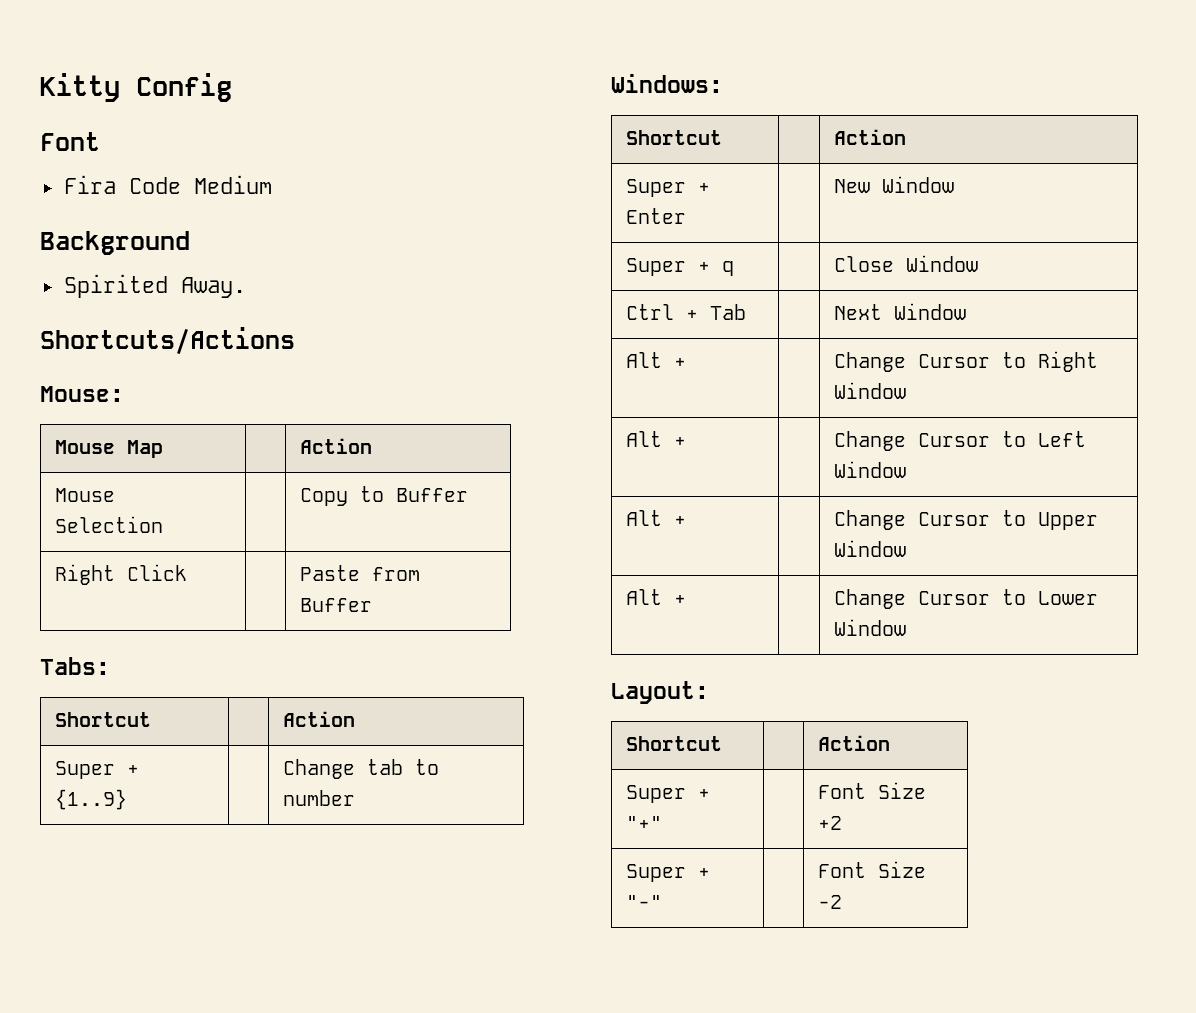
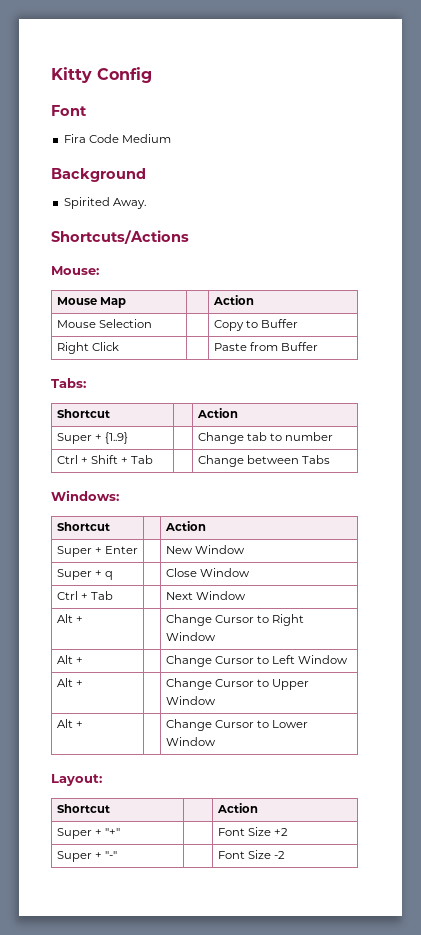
+ Ctrl + Shift + Tab | | Change between Tabs

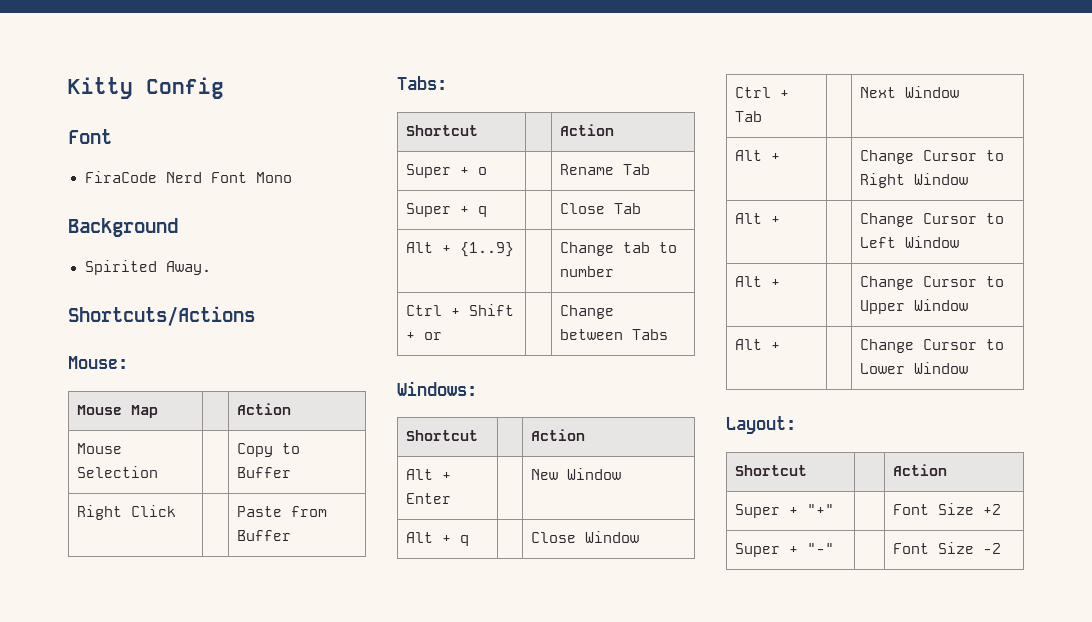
- Fira Code Medium
+ FiraCode Nerd Font Mono
- Super + {1..9} | | Change tab to number
+ Super + º | | Rename Tab
+ Super + q | | Close Tab
+ Alt + {1..9} | | Change tab to number
- Ctrl + Shift + Tab | | Change between Tabs
+ Ctrl + Shift + or | | Change between Tabs
- Super + Enter | | New Window
+ Alt + Enter | | New Window
- Super + q | | Close Window
+ Alt + q | | Close Window

